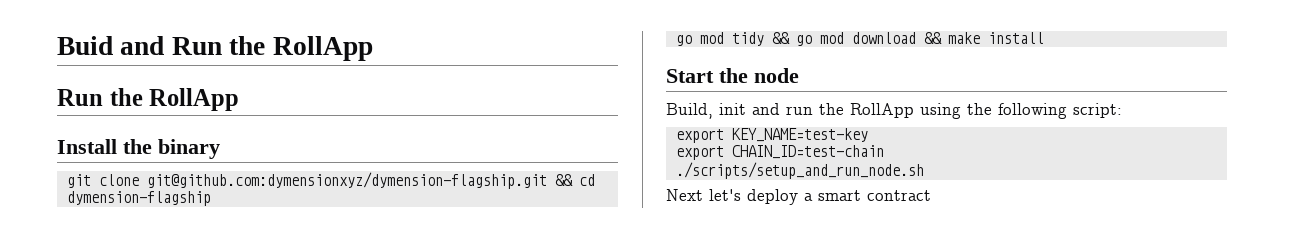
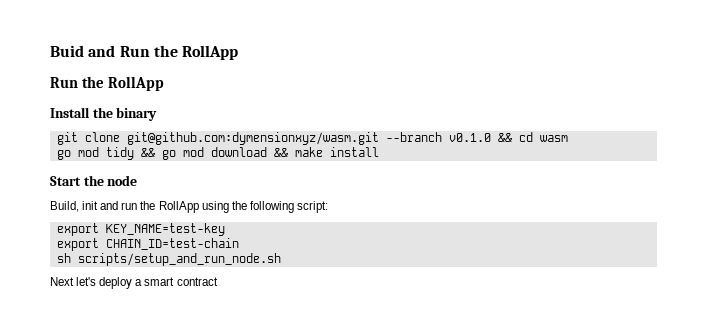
- git clone git@github.com:dymensionxyz/dymension-flagship.git && cd dymension-flagship
+ git clone git@github.com:dymensionxyz/wasm.git --branch v0.1.0 && cd wasm
- ./scripts/setup_and_run_node.sh
+ sh scripts/setup_and_run_node.sh

